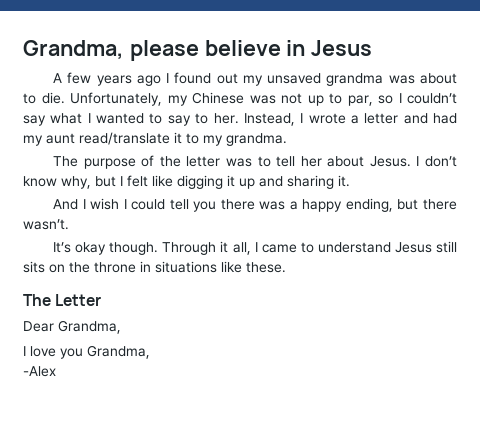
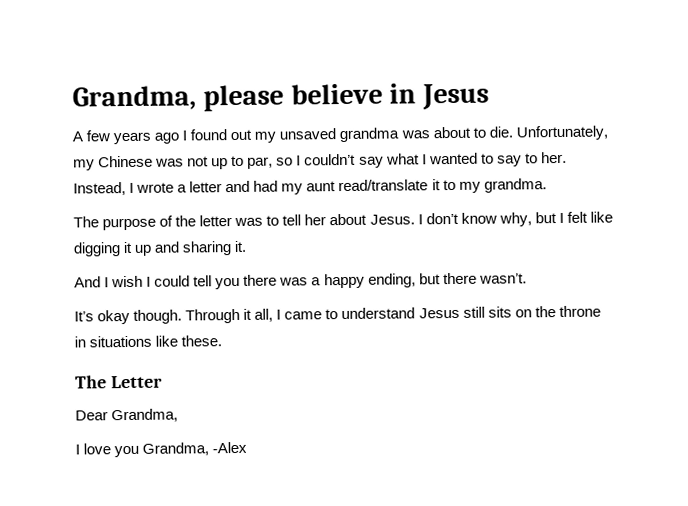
- I love you Grandma,
- -Alex
+ I love you Grandma, -Alex

